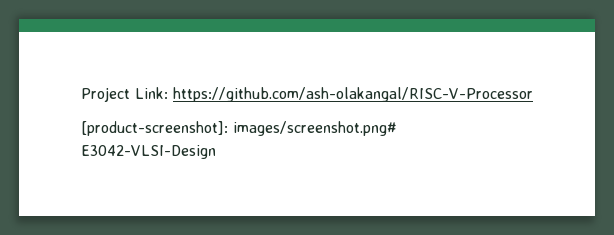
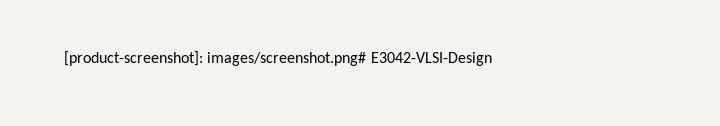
- Project Link: https://github.com/ash-olakangal/RISC-V-Processor

